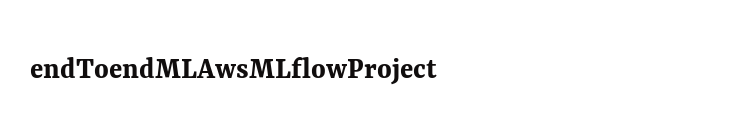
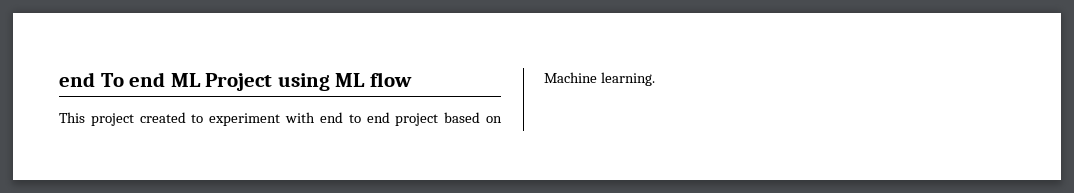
- endToendMLAwsMLflowProject
+ end To end ML Project using ML flow
+ This project created to experiment with end to end project based on Machine learning.

